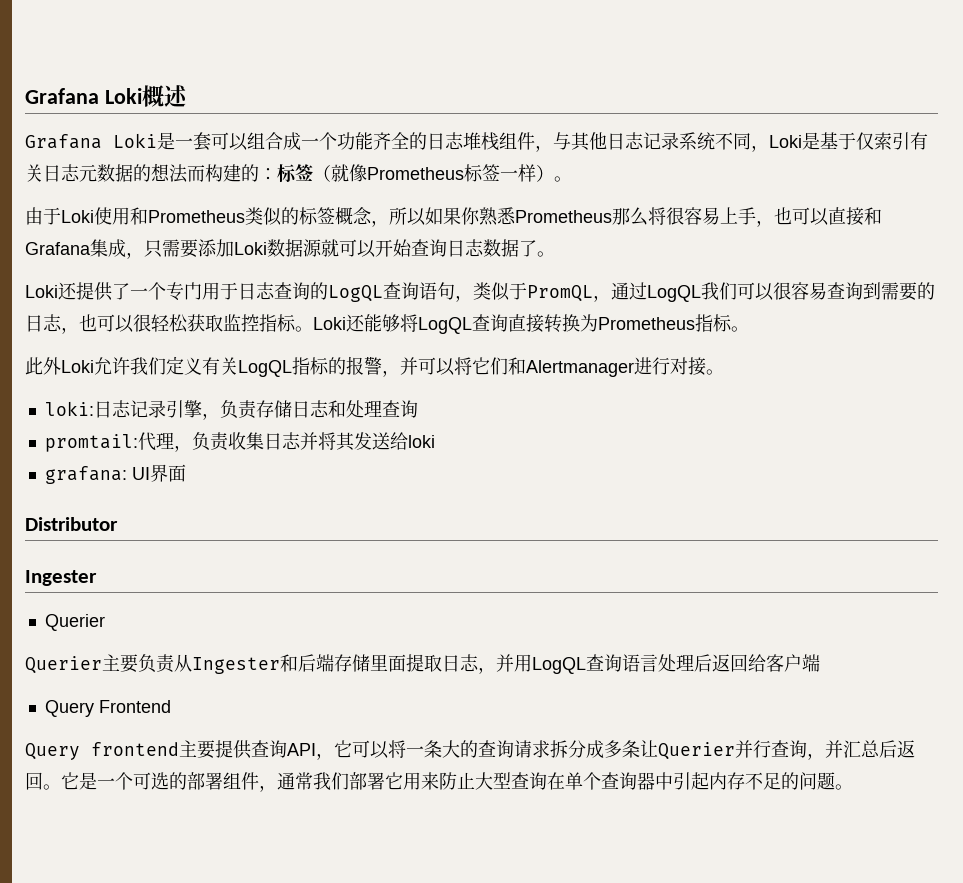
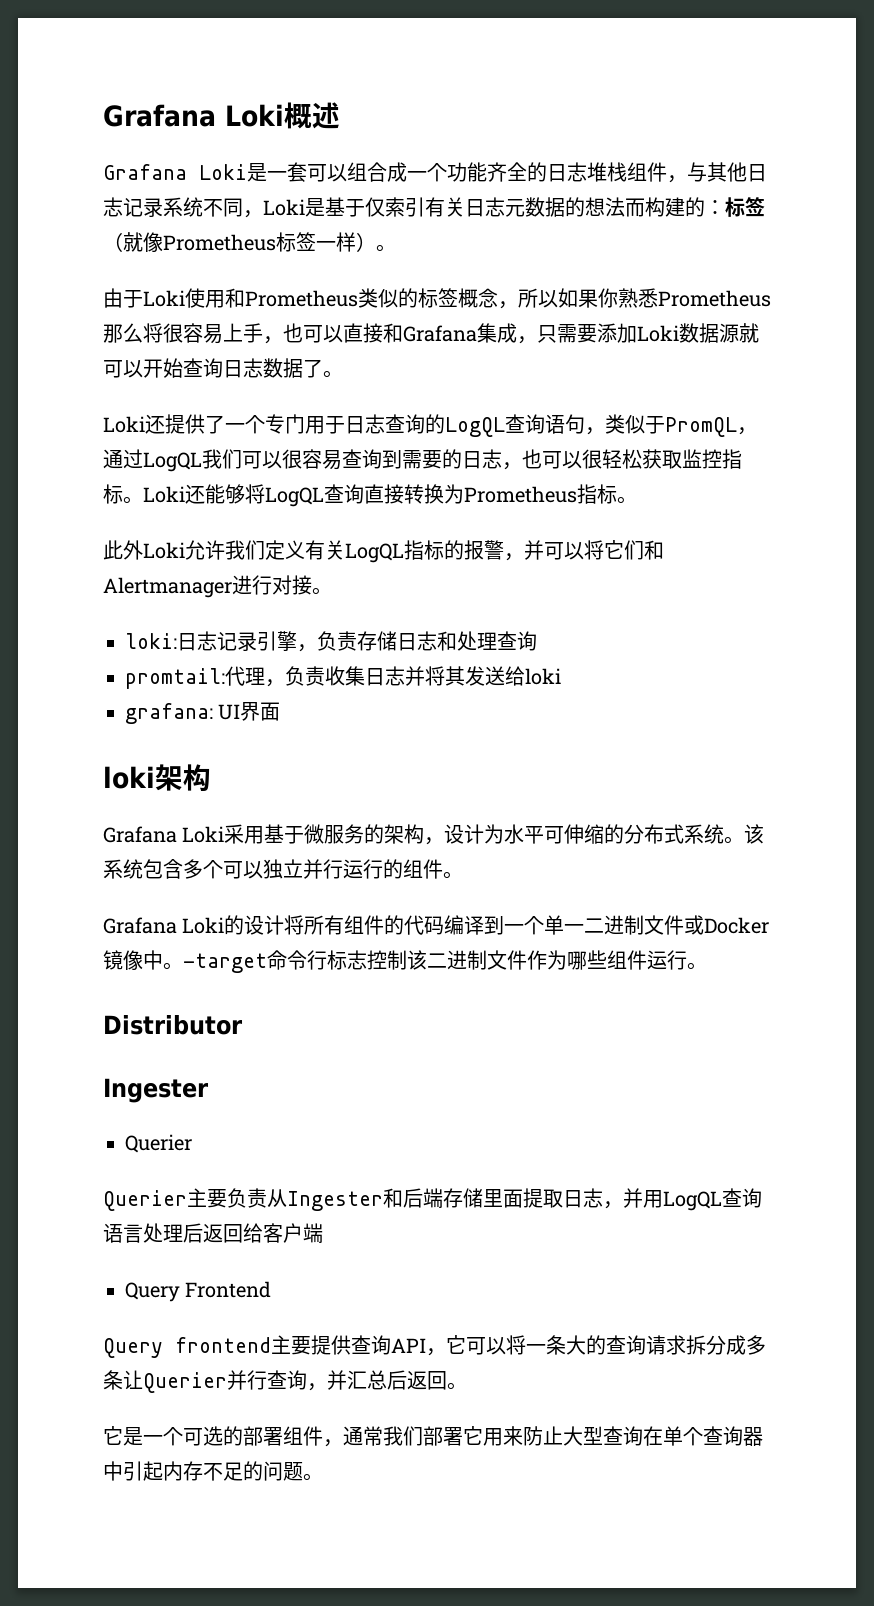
+ loki架构
+ Grafana Loki采用基于微服务的架构，设计为水平可伸缩的分布式系统。该系统包含多个可以独立并行运行的组件。
+ Grafana Loki的设计将所有组件的代码编译到一个单一二进制文件或Docker镜像中。-target命令行标志控制该二进制文件作为哪些组件运行。
- Query frontend主要提供查询API，它可以将一条大的查询请求拆分成多条让Querier并行查询，并汇总后返回。它是一个可选的部署组件，通常我们部署它用来防止大型查询在单个查询器中引起内存不足的问题。
+ Query frontend主要提供查询API，它可以将一条大的查询请求拆分成多条让Querier并行查询，并汇总后返回。
+ 它是一个可选的部署组件，通常我们部署它用来防止大型查询在单个查询器中引起内存不足的问题。

